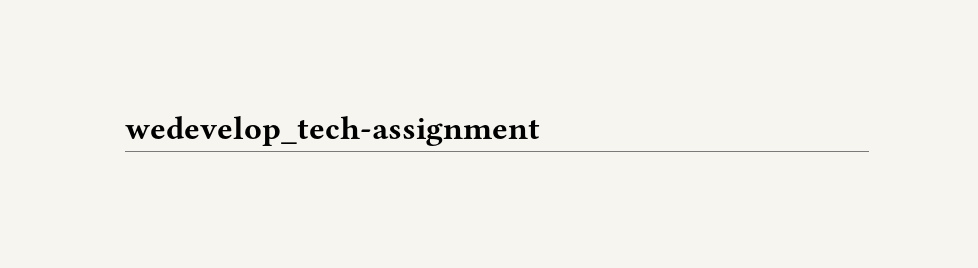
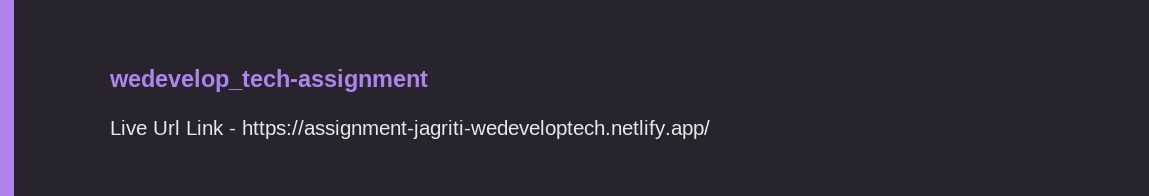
+ Live Url Link - https://assignment-jagriti-wedeveloptech.netlify.app/

